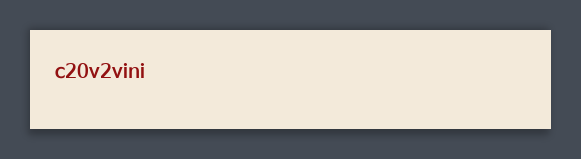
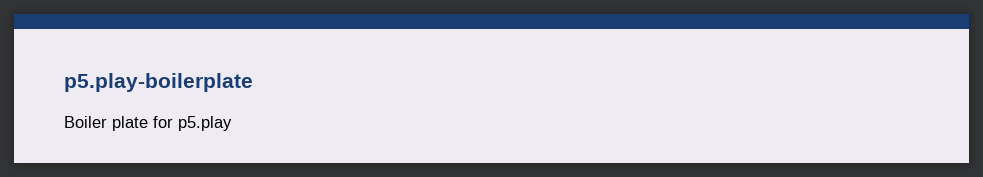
- c20v2vini
+ p5.play-boilerplate
+ Boiler plate for p5.play

